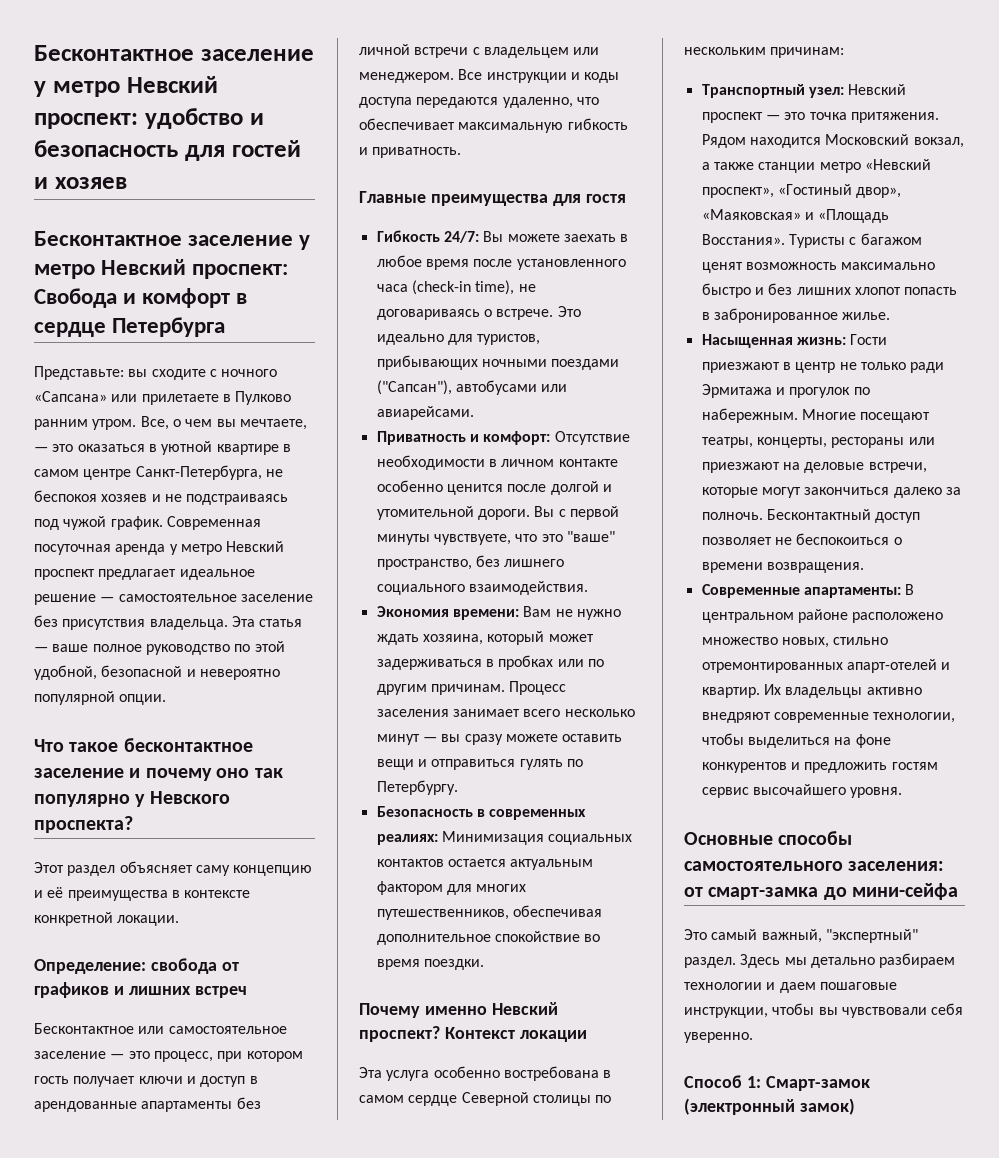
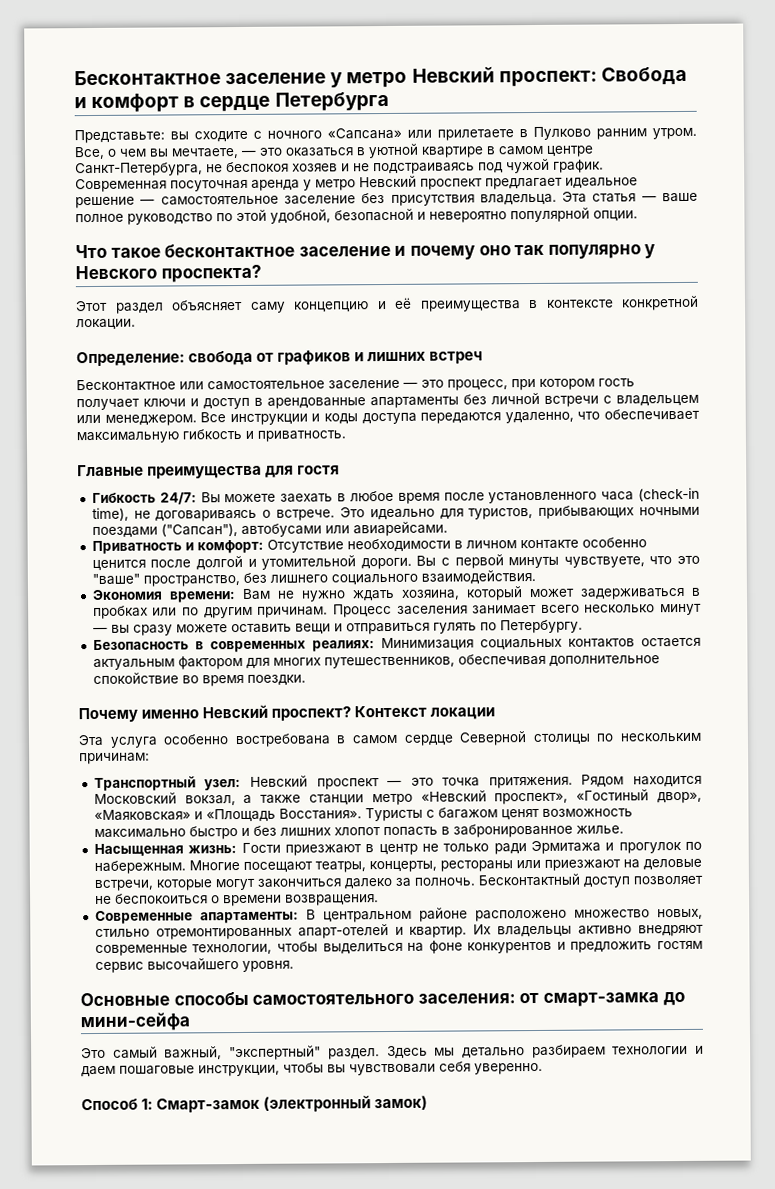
- Бесконтактное заселение у метро Невский проспект: удобство и безопасность для гостей и хозяев

